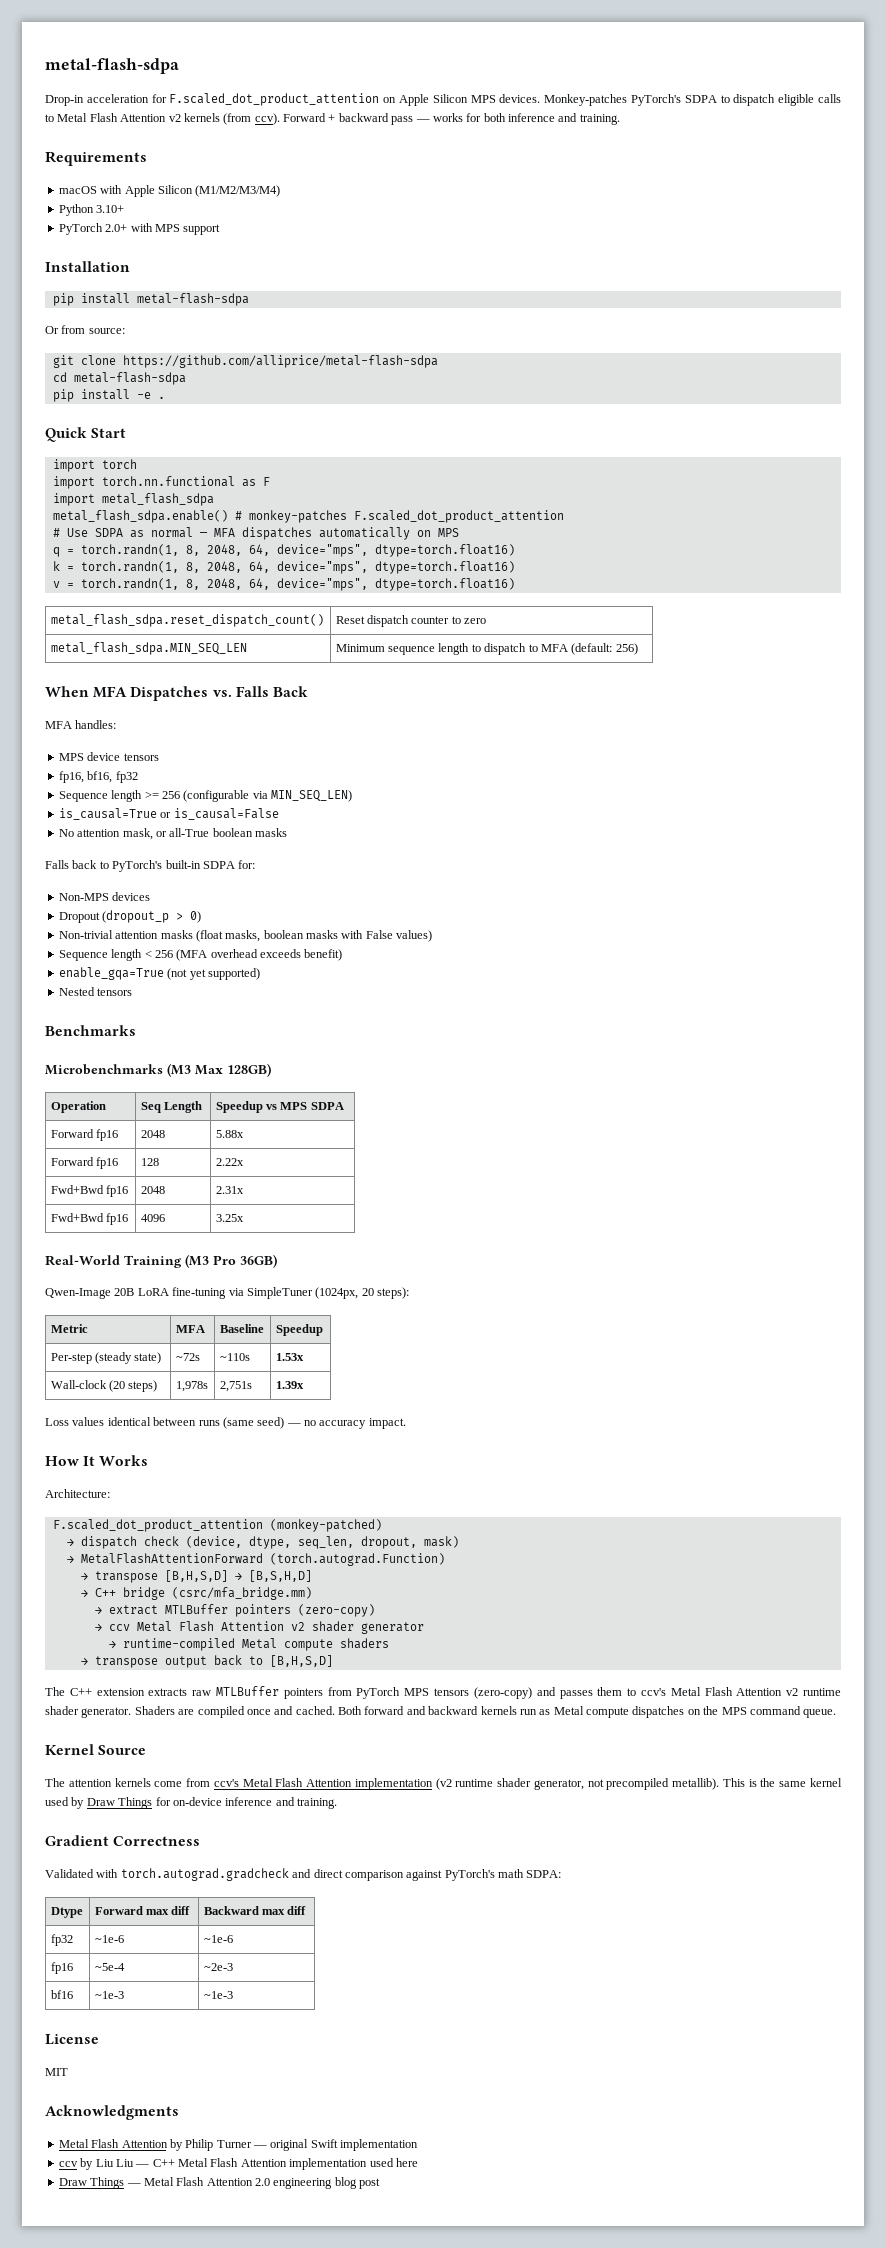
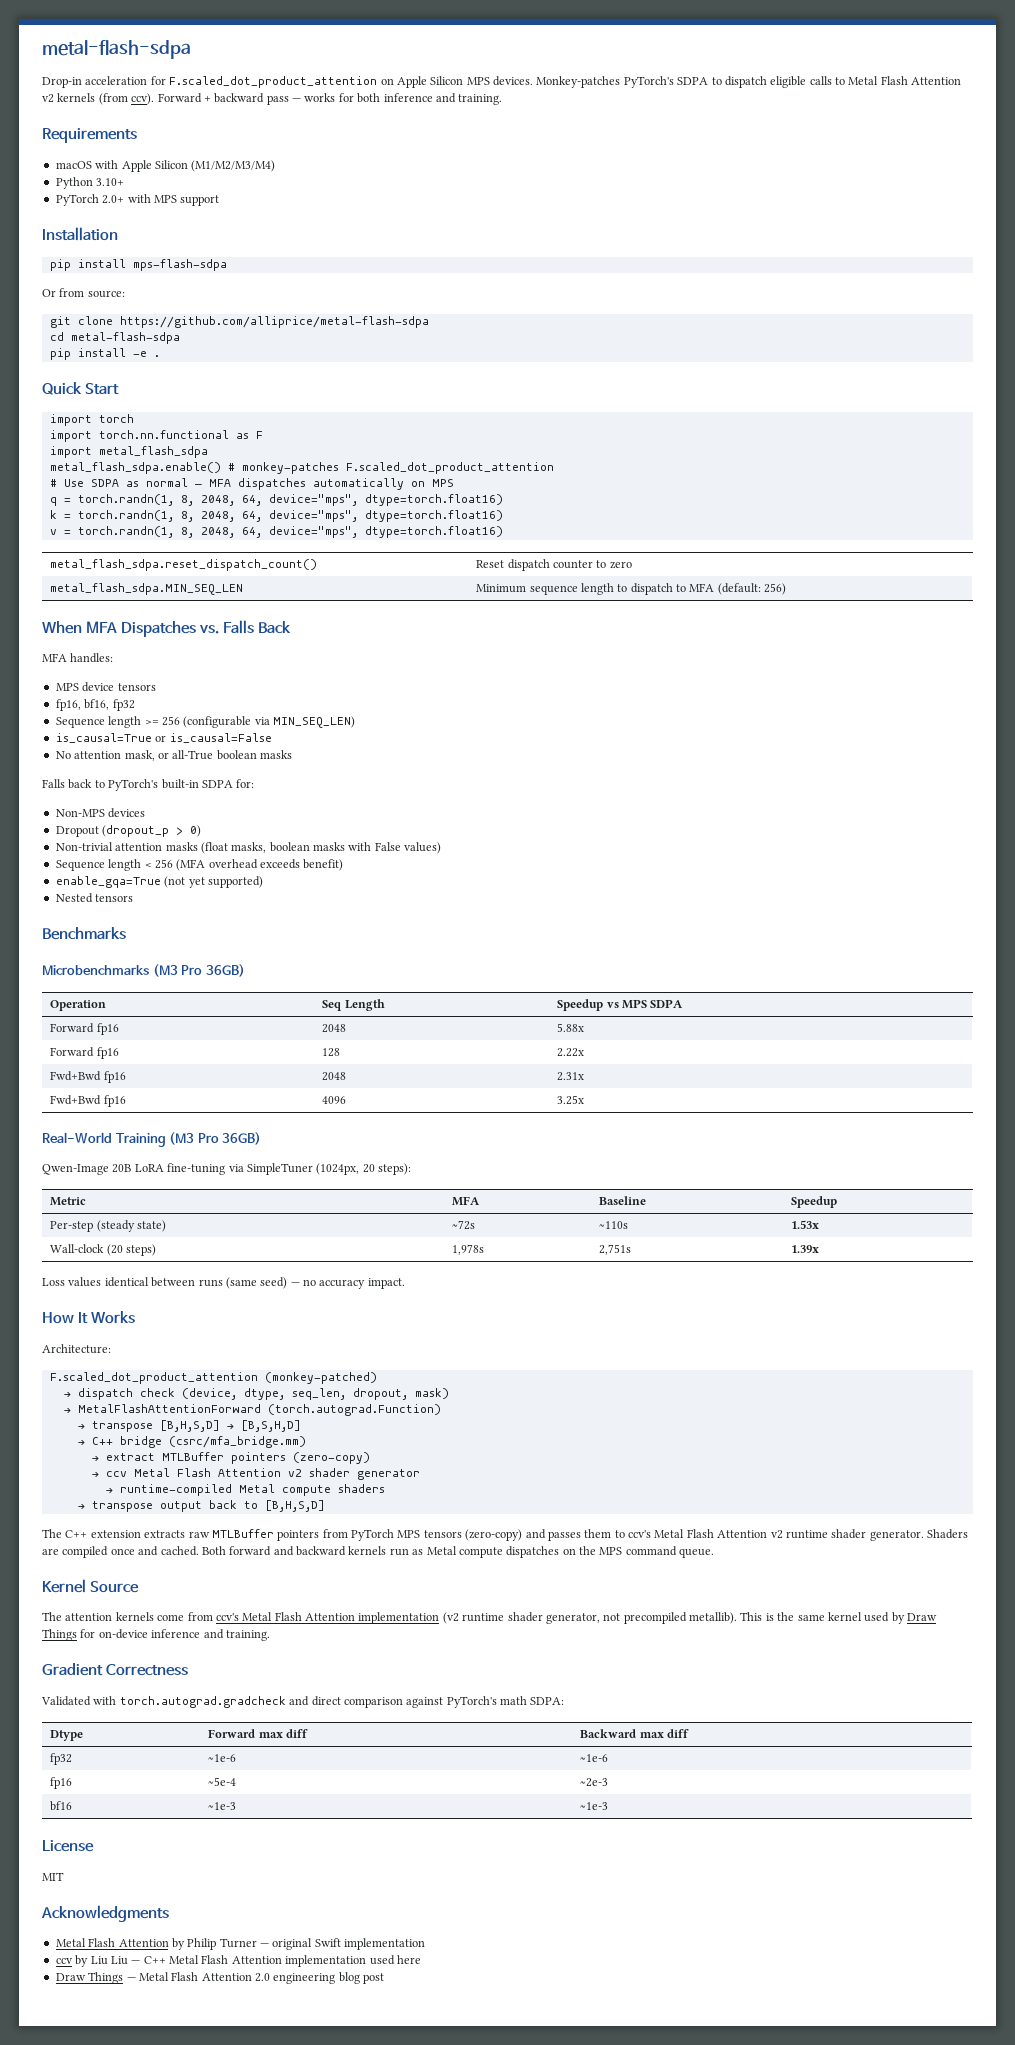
- pip install metal-flash-sdpa
+ pip install mps-flash-sdpa
- Microbenchmarks (M3 Max 128GB)
+ Microbenchmarks (M3 Pro 36GB)

